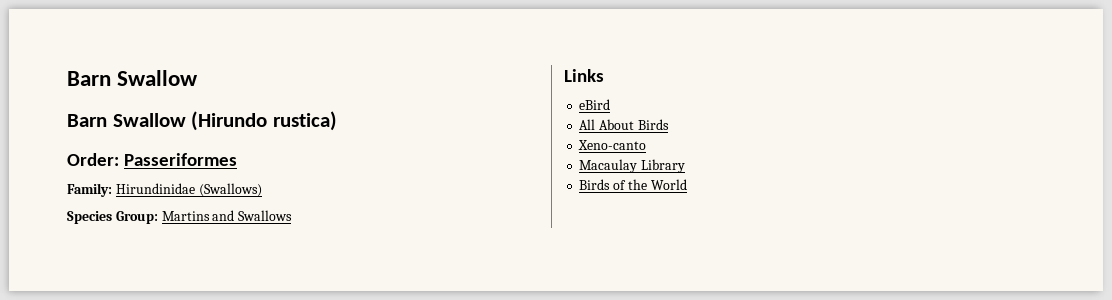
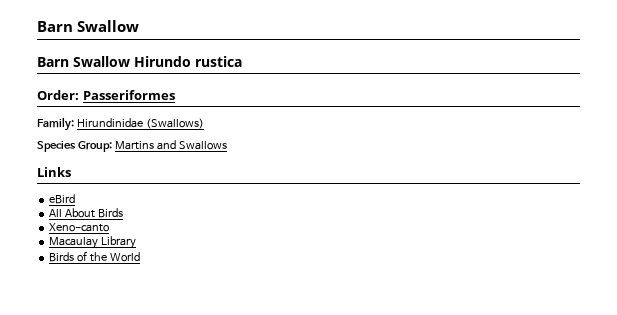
- Barn Swallow (Hirundo rustica)
+ Barn Swallow Hirundo rustica

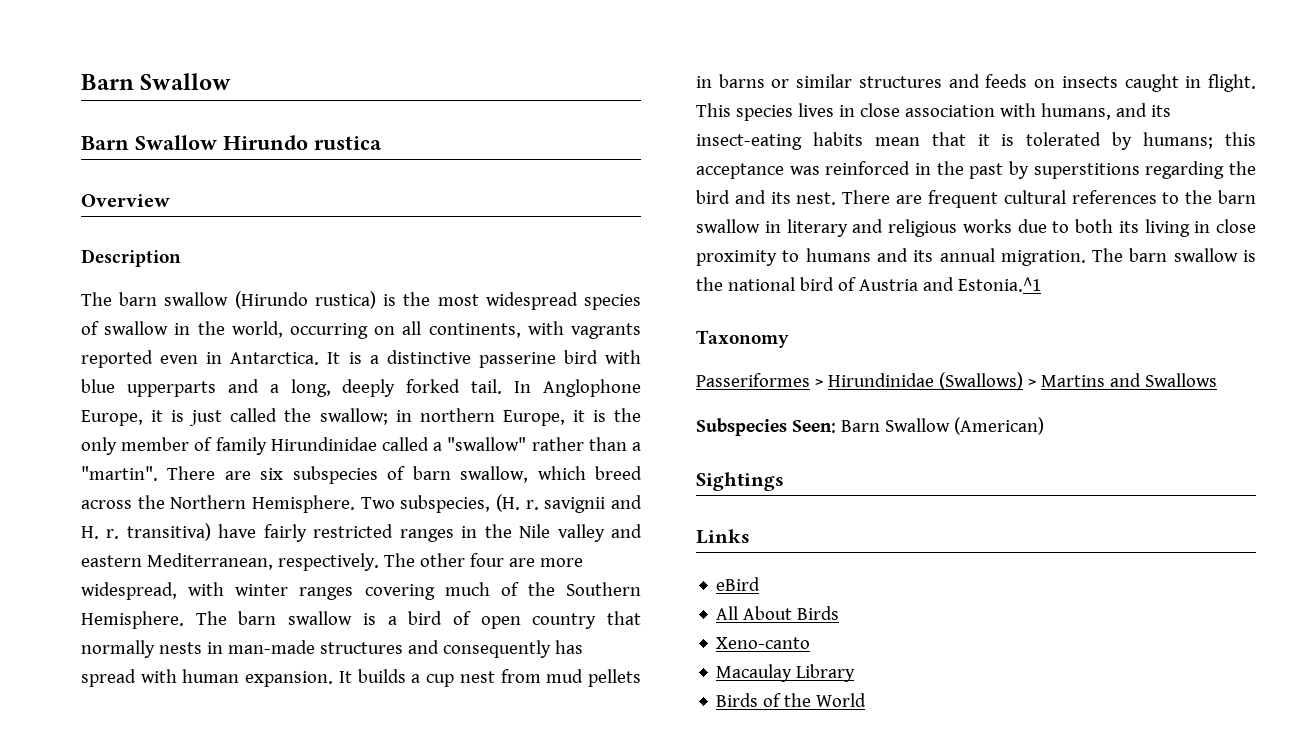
- Order: Passeriformes
- Family: Hirundinidae (Swallows)
- Species Group: Martins and Swallows
+ Overview
+ Description
+ The barn swallow (Hirundo rustica) is the most widespread species of swallow in the world, occurring on all continents, with vagrants reported even in Antarctica. It is a distinctive passerine bird with blue upperparts and a long, deeply forked tail. In Anglophone Europe, it is just called the swallow; in northern Europe, it is the only member of family Hirundinidae called a "swallow" rather than a "martin". There are six subspecies of barn swallow, which breed across the Northern Hemisphere. Two subspecies, (H. r. savignii and H. r. transitiva) have fairly restricted ranges in the Nile valley and eastern Mediterranean, respectively. The other four are more widespread, with winter ranges covering much of the Southern Hemisphere. The barn swallow is a bird of open country that normally nests in man-made structures and consequently has spread with human expansion. It builds a cup nest from mud pellets in barns or similar structures and feeds on insects caught in flight. This species lives in close association with humans, and its insect-eating habits mean that it is tolerated by humans; this acceptance was reinforced in the past by superstitions regarding the bird and its nest. There are frequent cultural references to the barn swallow in literary and religious works due to both its living in close proximity to humans and its annual migration. The barn swallow is the national bird of Austria and Estonia.^1
+ Taxonomy
+ Passeriformes > Hirundinidae (Swallows) > Martins and Swallows
+ Subspecies Seen: Barn Swallow (American)
+ Sightings

